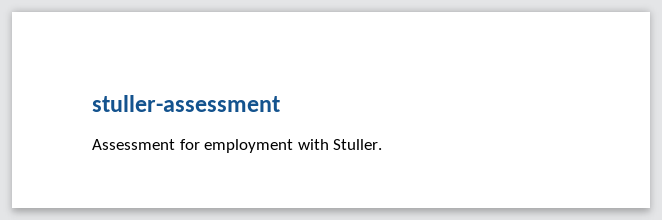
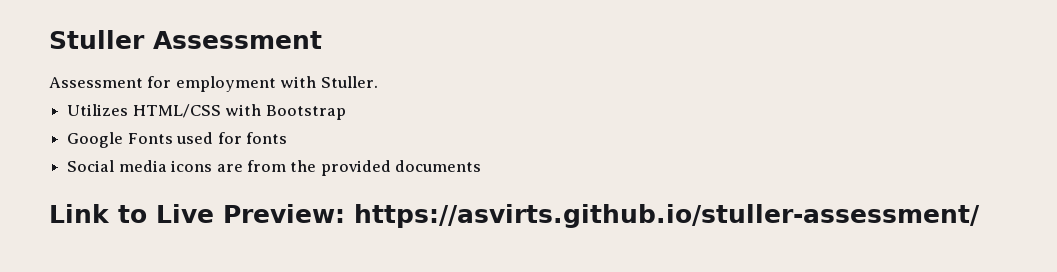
- stuller-assessment
+ Stuller Assessment
+ Utilizes HTML/CSS with Bootstrap
+ Google Fonts used for fonts
+ Social media icons are from the provided documents
+ Link to Live Preview: https://asvirts.github.io/stuller-assessment/

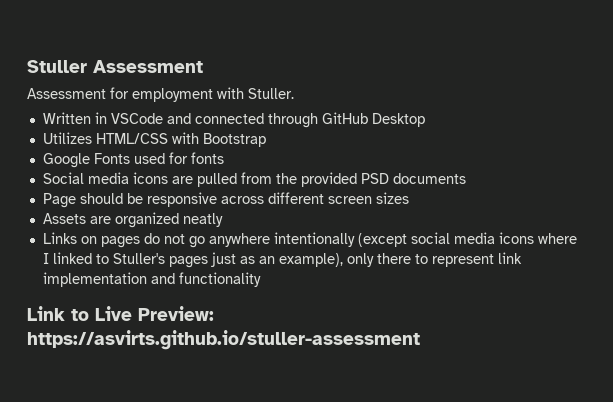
+ Written in VSCode and connected through GitHub Desktop
- Social media icons are from the provided documents
+ Social media icons are pulled from the provided PSD documents
+ Page should be responsive across different screen sizes
+ Assets are organized neatly
+ Links on pages do not go anywhere intentionally (except social media icons where I linked to Stuller's pages just as an example), only there to represent link implementation and functionality
- Link to Live Preview: https://asvirts.github.io/stuller-assessment/
+ Link to Live Preview: https://asvirts.github.io/stuller-assessment

